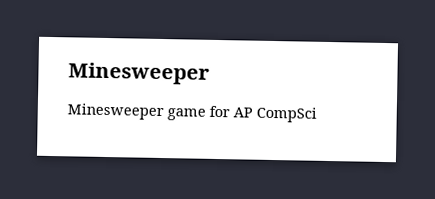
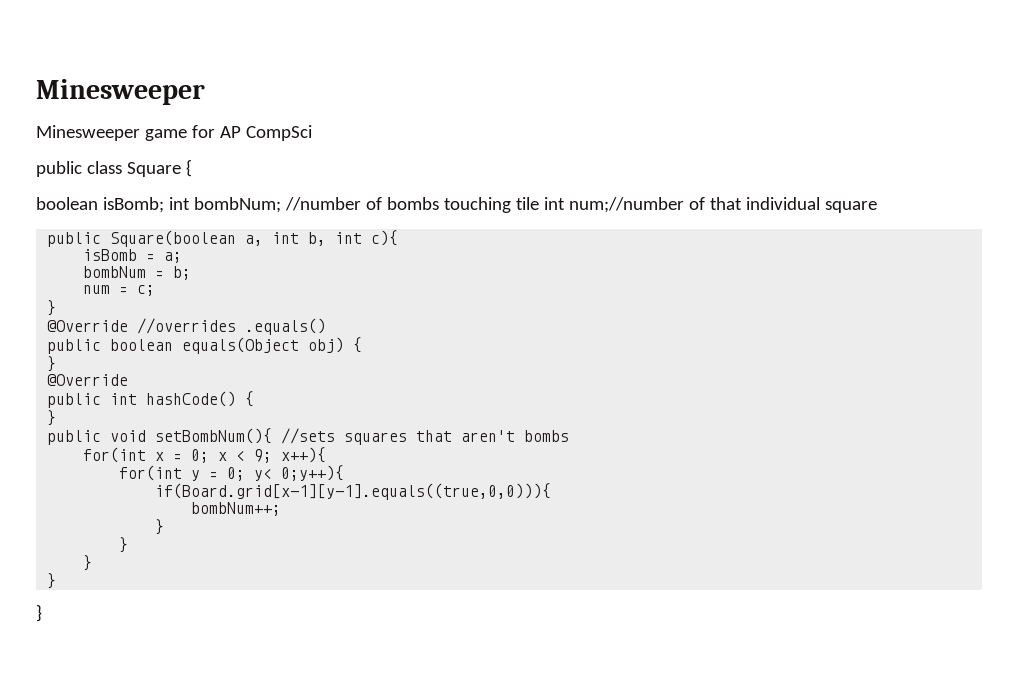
+ public class Square {
+ boolean isBomb; int bombNum; //number of bombs touching tile int num;//number of that individual square
+ public Square(boolean a, int b, int c){
+ isBomb = a;
+ bombNum = b;
+ num = c;
+ }
+ @Override //overrides .equals()
+ public boolean equals(Object obj) {
+ }
+ @Override
+ public int hashCode() {
+ }
+ public void setBombNum(){ //sets squares that aren't bombs
+ for(int x = 0; x < 9; x++){
+ for(int y = 0; y< 0;y++){
+ if(Board.grid[x-1][y-1].equals((true,0,0))){
+ bombNum++;
+ }
+ }
+ }
+ }
+ }

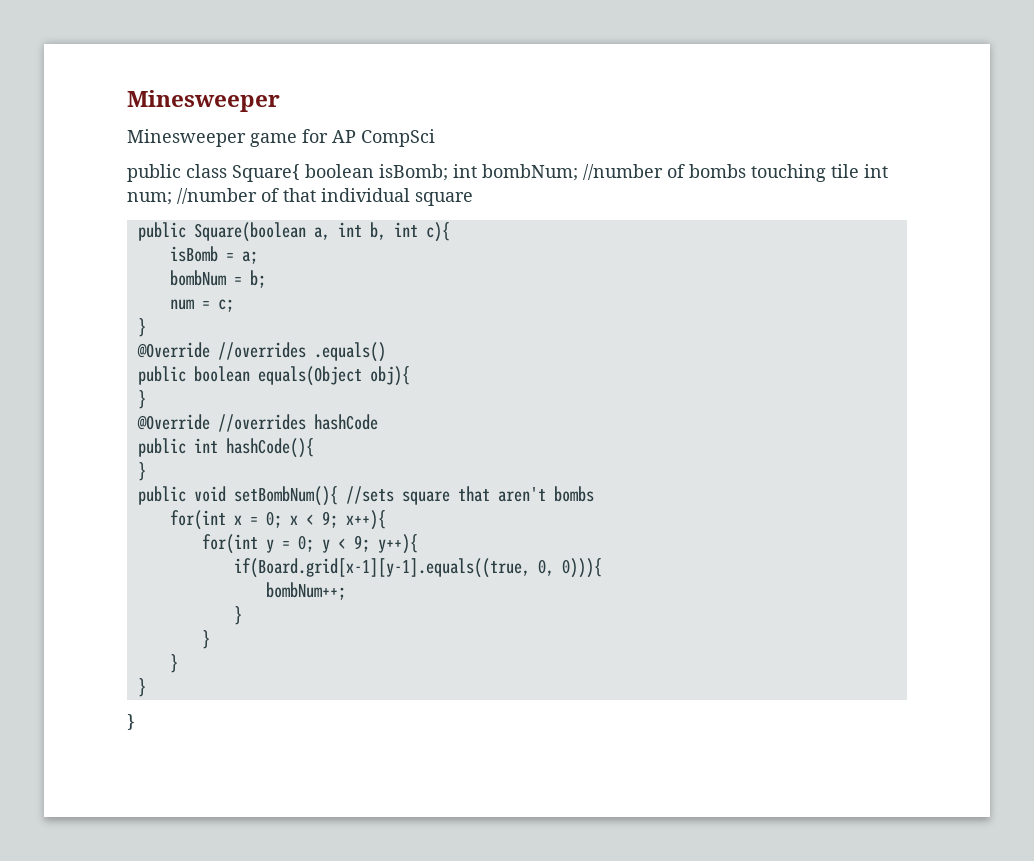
- public class Square {
- boolean isBomb; int bombNum; //number of bombs touching tile int num;//number of that individual square
+ public class Square{ boolean isBomb; int bombNum; //number of bombs touching tile int num; //number of that individual square
- public boolean equals(Object obj) {
+ public boolean equals(Object obj){
  }
- @Override
+ @Override //overrides hashCode
- public int hashCode() {
+ public int hashCode(){
- public void setBombNum(){ //sets squares that aren't bombs
+ public void setBombNum(){ //sets square that aren't bombs
- for(int y = 0; y< 0;y++){
- if(Board.grid[x-1][y-1].equals((true,0,0))){
+ for(int y = 0; y < 9; y++){
+ if(Board.grid[x-1][y-1].equals((true, 0, 0))){

